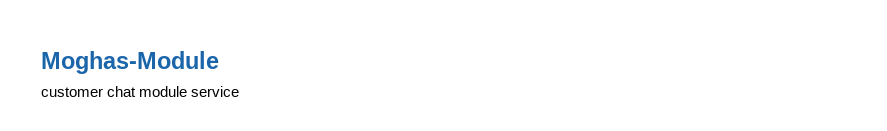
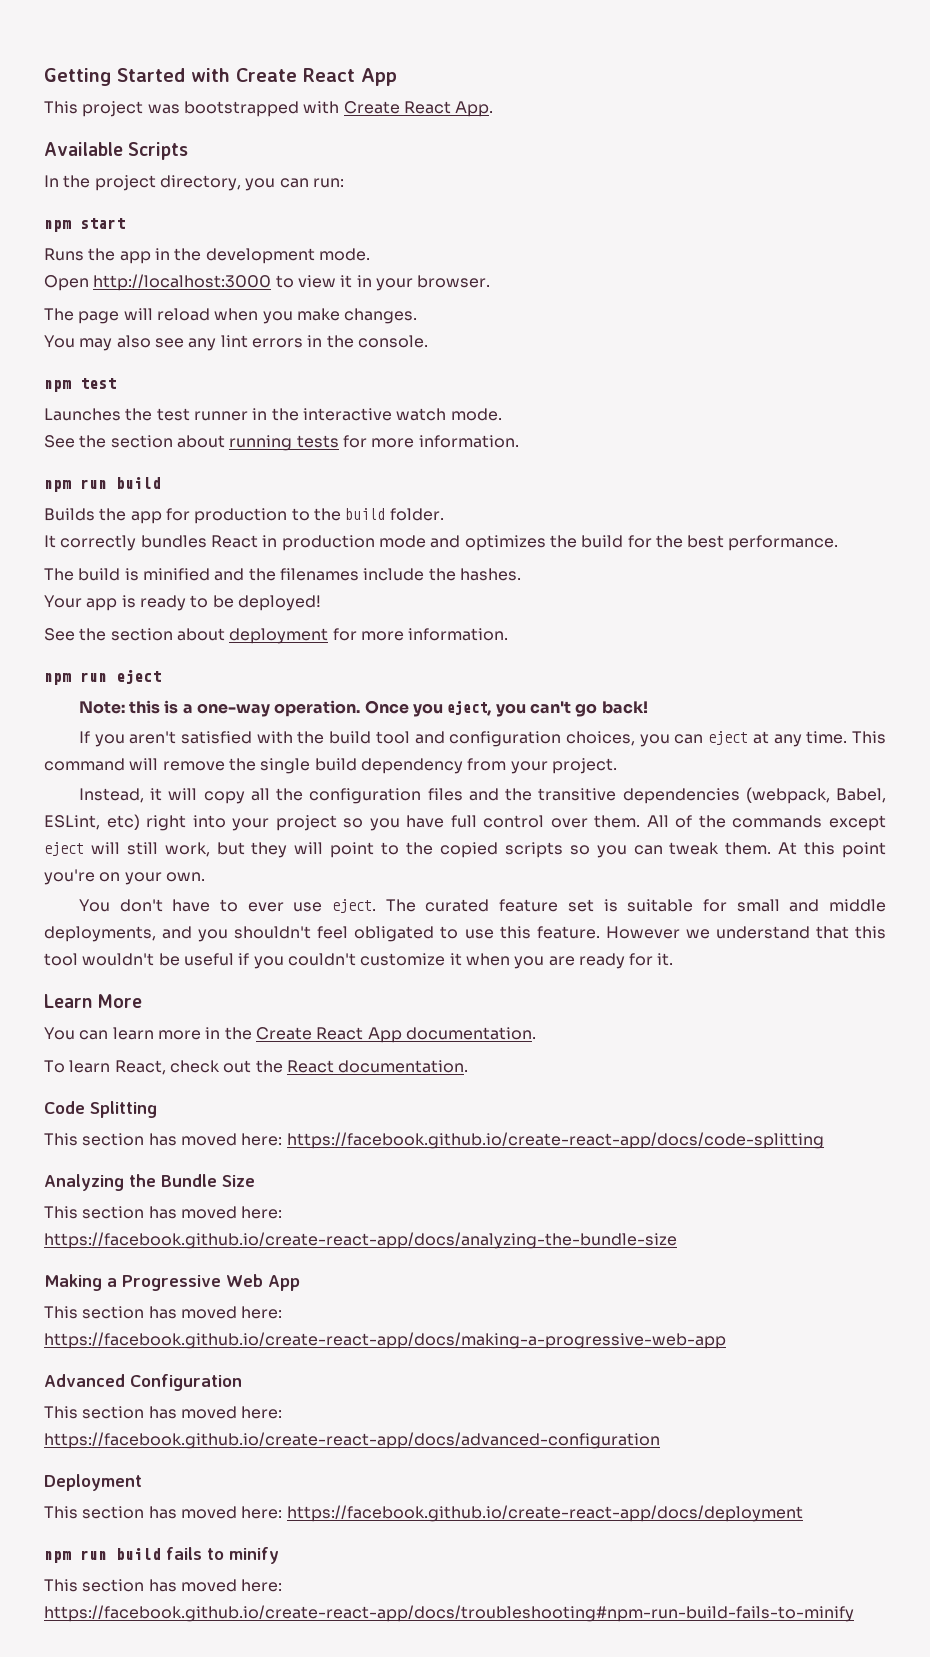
- Moghas-Module
- customer chat module service
+ Getting Started with Create React App
+ This project was bootstrapped with Create React App.
+ Available Scripts
+ In the project directory, you can run:
+ npm start
+ Runs the app in the development mode.
+ Open http://localhost:3000 to view it in your browser.
+ The page will reload when you make changes.
+ You may also see any lint errors in the console.
+ npm test
+ Launches the test runner in the interactive watch mode.
+ See the section about running tests for more information.
+ npm run build
+ Builds the app for production to the build folder.
+ It correctly bundles React in production mode and optimizes the build for the best performance.
+ The build is minified and the filenames include the hashes.
+ Your app is ready to be deployed!
+ See the section about deployment for more information.
+ npm run eject
+ Note: this is a one-way operation. Once you eject, you can't go back!
+ If you aren't satisfied with the build tool and configuration choices, you can eject at any time. This command will remove the single build dependency from your project.
+ Instead, it will copy all the configuration files and the transitive dependencies (webpack, Babel, ESLint, etc) right into your project so you have full control over them. All of the commands except eject will still work, but they will point to the copied scripts so you can tweak them. At this point you're on your own.
+ You don't have to ever use eject. The curated feature set is suitable for small and middle deployments, and you shouldn't feel obligated to use this feature. However we understand that this tool wouldn't be useful if you couldn't customize it when you are ready for it.
+ Learn More
+ You can learn more in the Create React App documentation.
+ To learn React, check out the React documentation.
+ Code Splitting
+ This section has moved here: https://facebook.github.io/create-react-app/docs/code-splitting
+ Analyzing the Bundle Size
+ This section has moved here: https://facebook.github.io/create-react-app/docs/analyzing-the-bundle-size
+ Making a Progressive Web App
+ This section has moved here: https://facebook.github.io/create-react-app/docs/making-a-progressive-web-app
+ Advanced Configuration
+ This section has moved here: https://facebook.github.io/create-react-app/docs/advanced-configuration
+ Deployment
+ This section has moved here: https://facebook.github.io/create-react-app/docs/deployment
+ npm run build fails to minify
+ This section has moved here: https://facebook.github.io/create-react-app/docs/troubleshooting#npm-run-build-fails-to-minify

